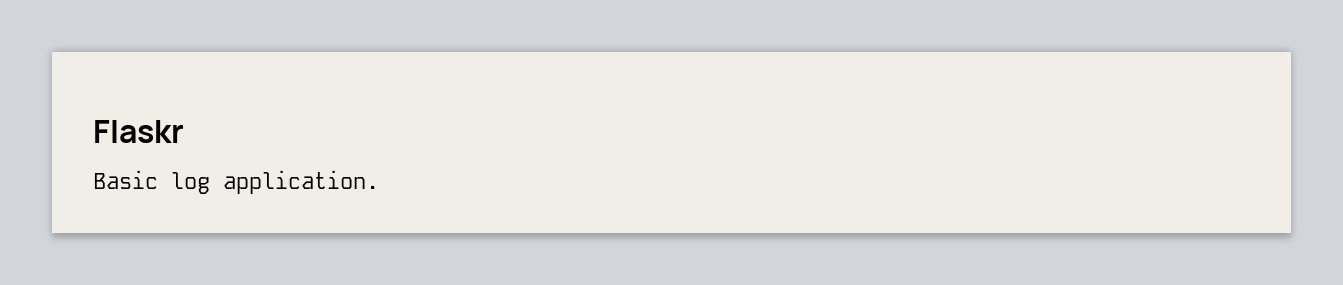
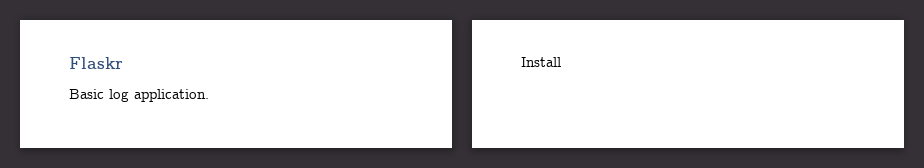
+ Install

